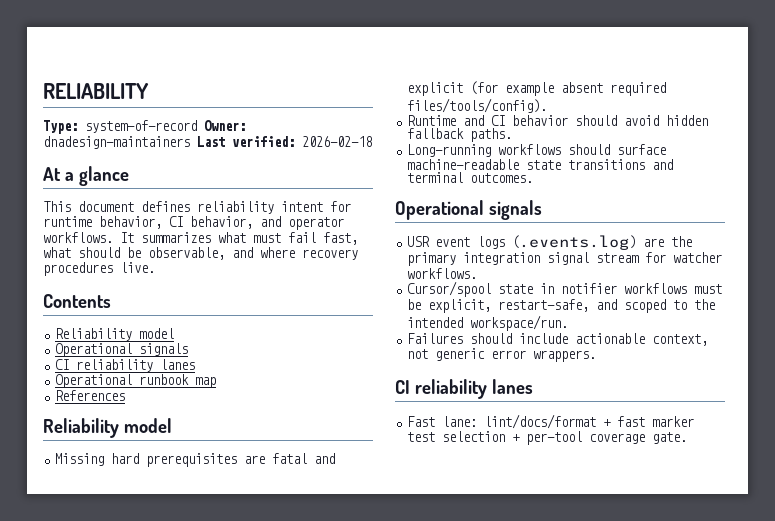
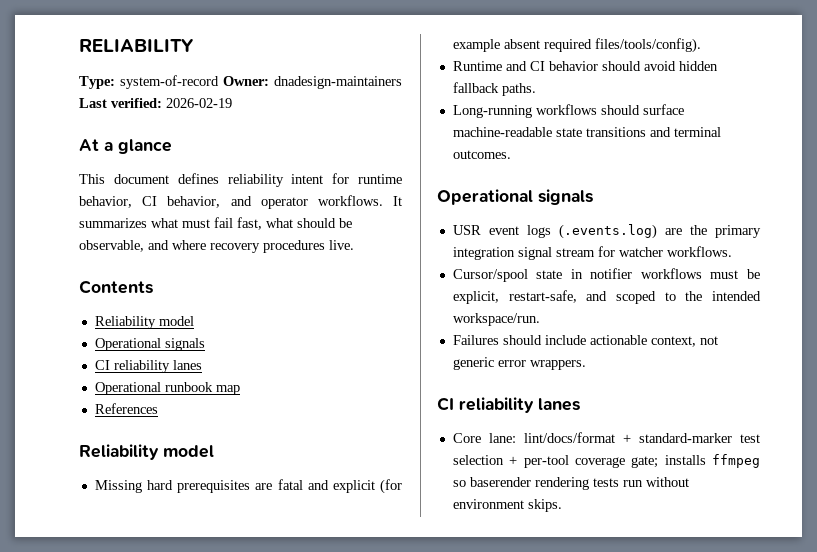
- Type: system-of-record Owner: dnadesign-maintainers Last verified: 2026-02-18
+ Type: system-of-record Owner: dnadesign-maintainers Last verified: 2026-02-19
- Fast lane: lint/docs/format + fast marker test selection + per-tool coverage gate.
+ Core lane: lint/docs/format + standard-marker test selection + per-tool coverage gate; installs ffmpeg so baserender rendering tests run without environment skips.

